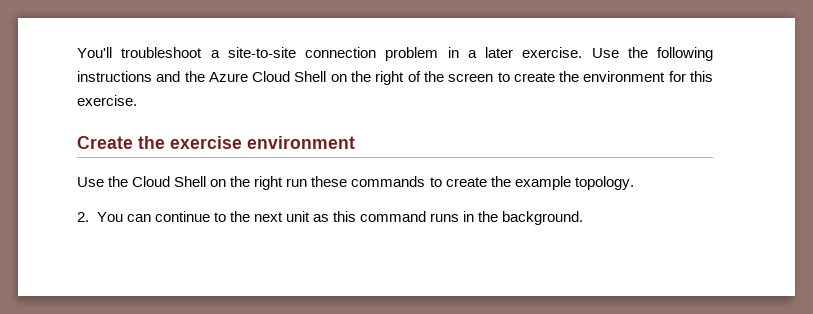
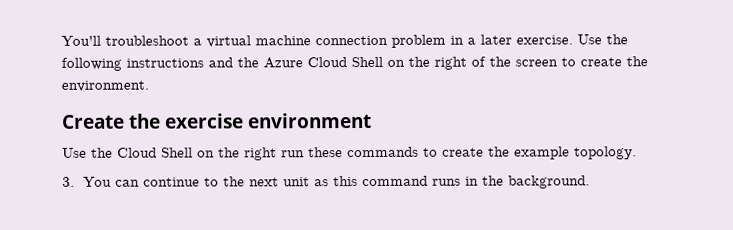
- You'll troubleshoot a site-to-site connection problem in a later exercise.
+ You'll troubleshoot a virtual machine connection problem in a later exercise.
- Use the following instructions and the Azure Cloud Shell on the right of the screen to create the environment for this exercise.
+ Use the following instructions and the Azure Cloud Shell on the right of the screen to create the environment.
- 2. You can continue to the next unit as this command runs in the background.
+ 3. You can continue to the next unit as this command runs in the background.

